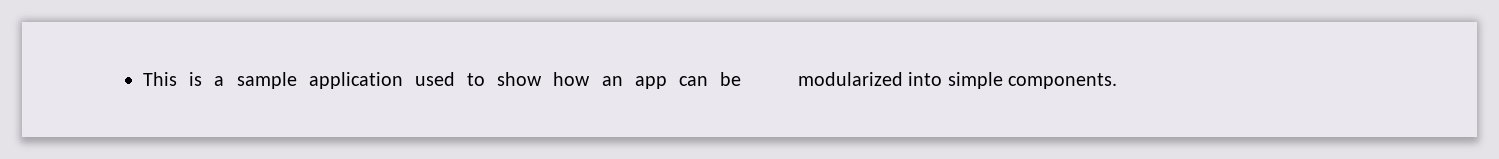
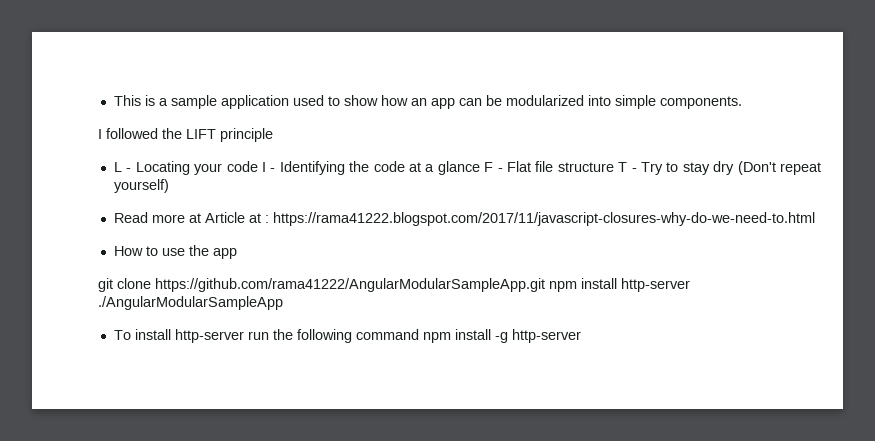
+ I followed the LIFT principle
+ L - Locating your code I - Identifying the code at a glance F - Flat file structure T - Try to stay dry (Don't repeat yourself)
+ Read more at Article at : https://rama41222.blogspot.com/2017/11/javascript-closures-why-do-we-need-to.html
+ How to use the app
+ git clone https://github.com/rama41222/AngularModularSampleApp.git npm install http-server ./AngularModularSampleApp
+ To install http-server run the following command npm install -g http-server

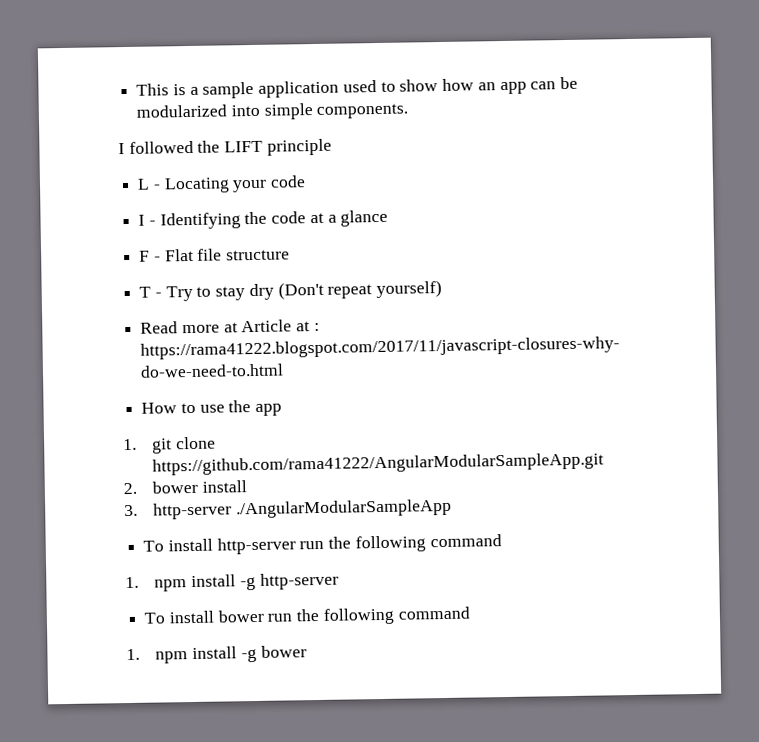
- L - Locating your code I - Identifying the code at a glance F - Flat file structure T - Try to stay dry (Don't repeat yourself)
+ L - Locating your code
+ I - Identifying the code at a glance
+ F - Flat file structure
+ T - Try to stay dry (Don't repeat yourself)
- git clone https://github.com/rama41222/AngularModularSampleApp.git npm install http-server ./AngularModularSampleApp
+ 1. git clone https://github.com/rama41222/AngularModularSampleApp.git
+ 2. bower install
+ 3. http-server ./AngularModularSampleApp
- To install http-server run the following command npm install -g http-server
+ To install http-server run the following command
+ 1. npm install -g http-server
+ To install bower run the following command
+ 1. npm install -g bower

